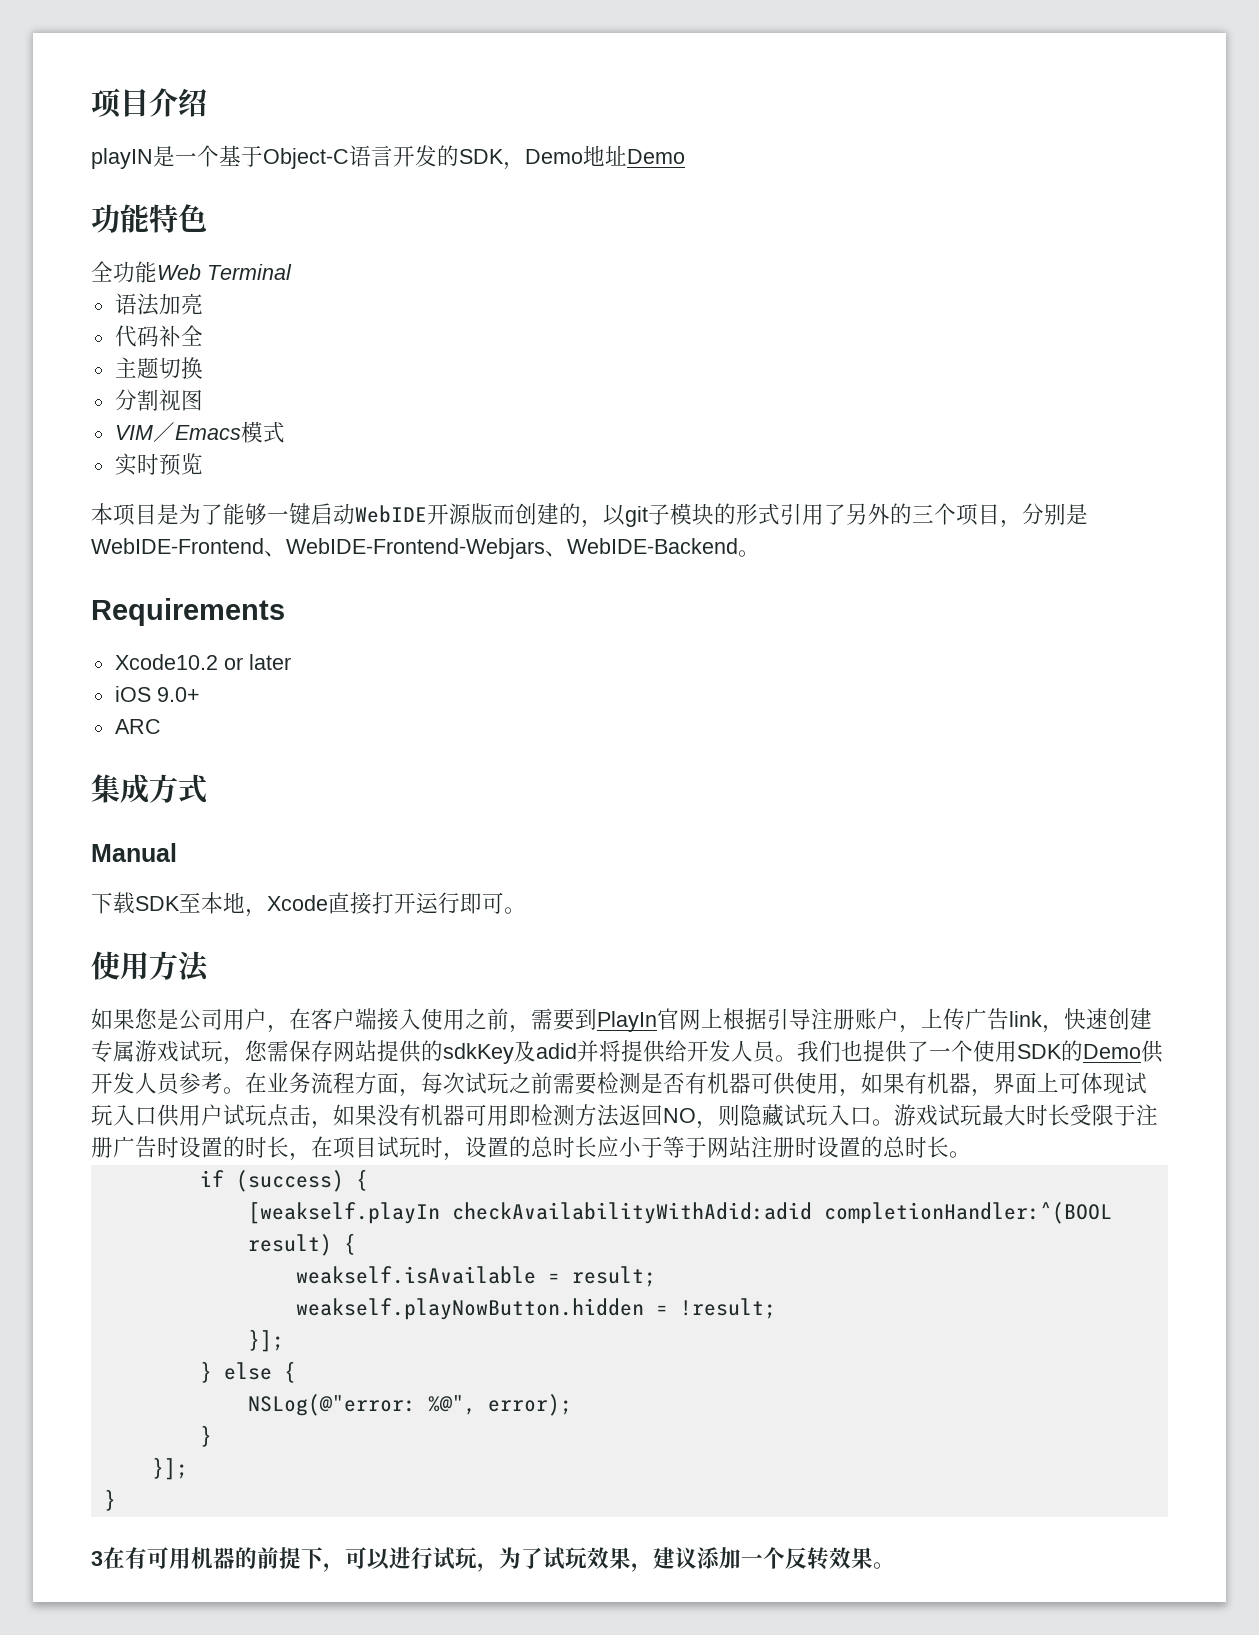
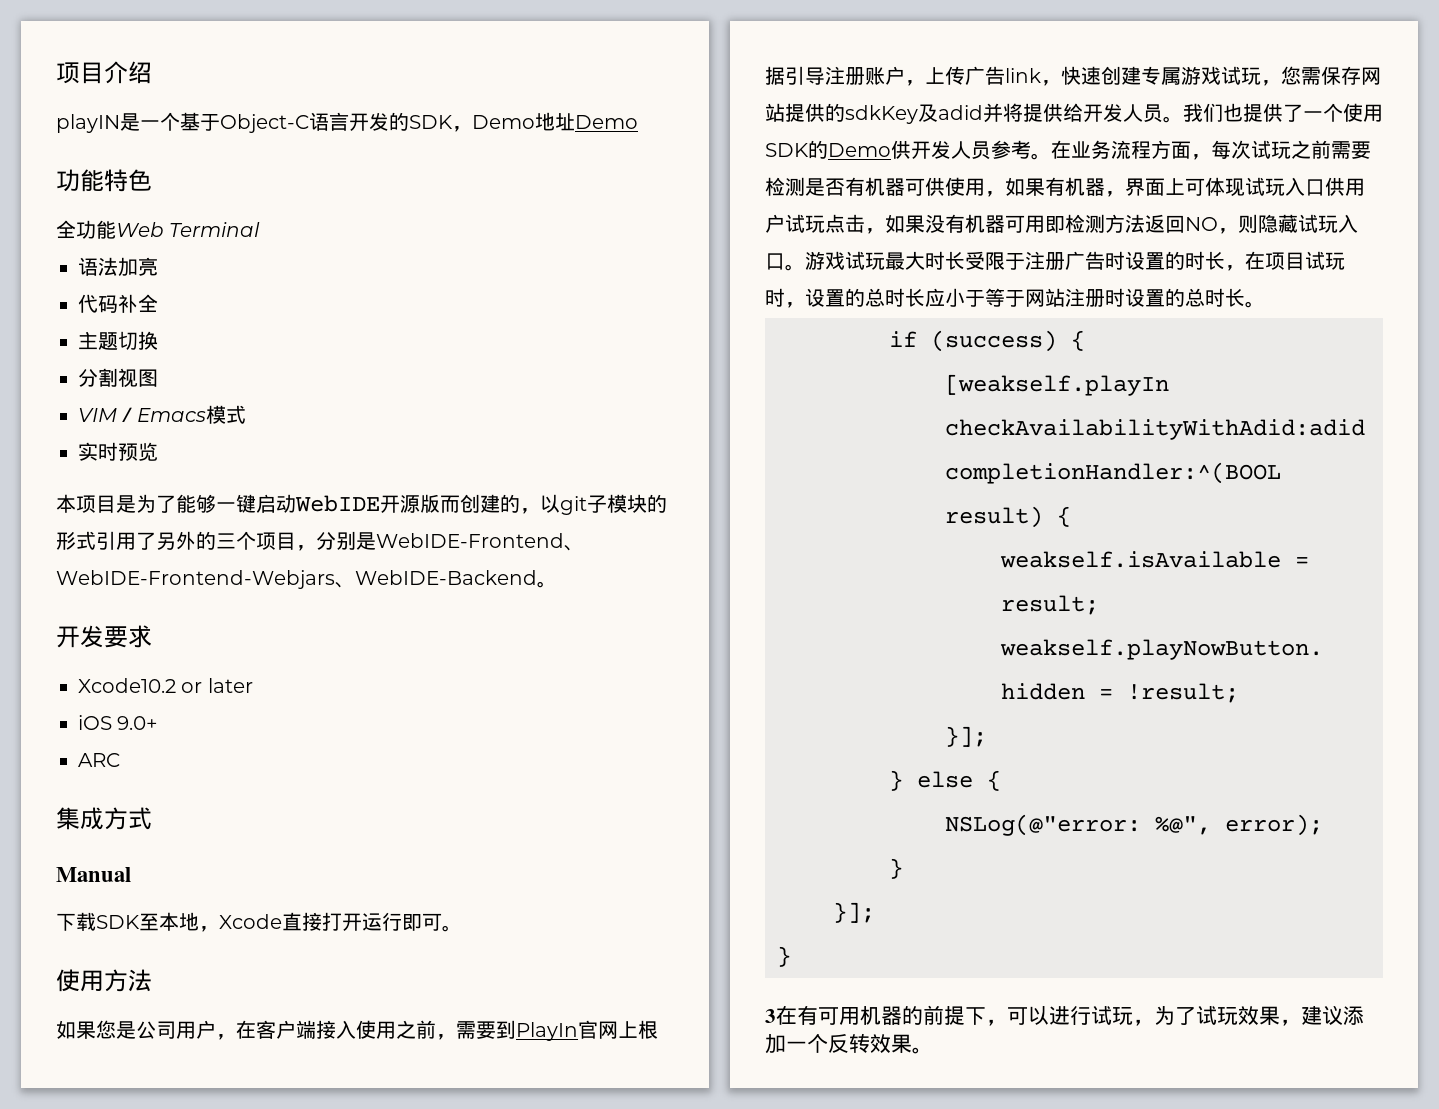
- Requirements
+ 开发要求

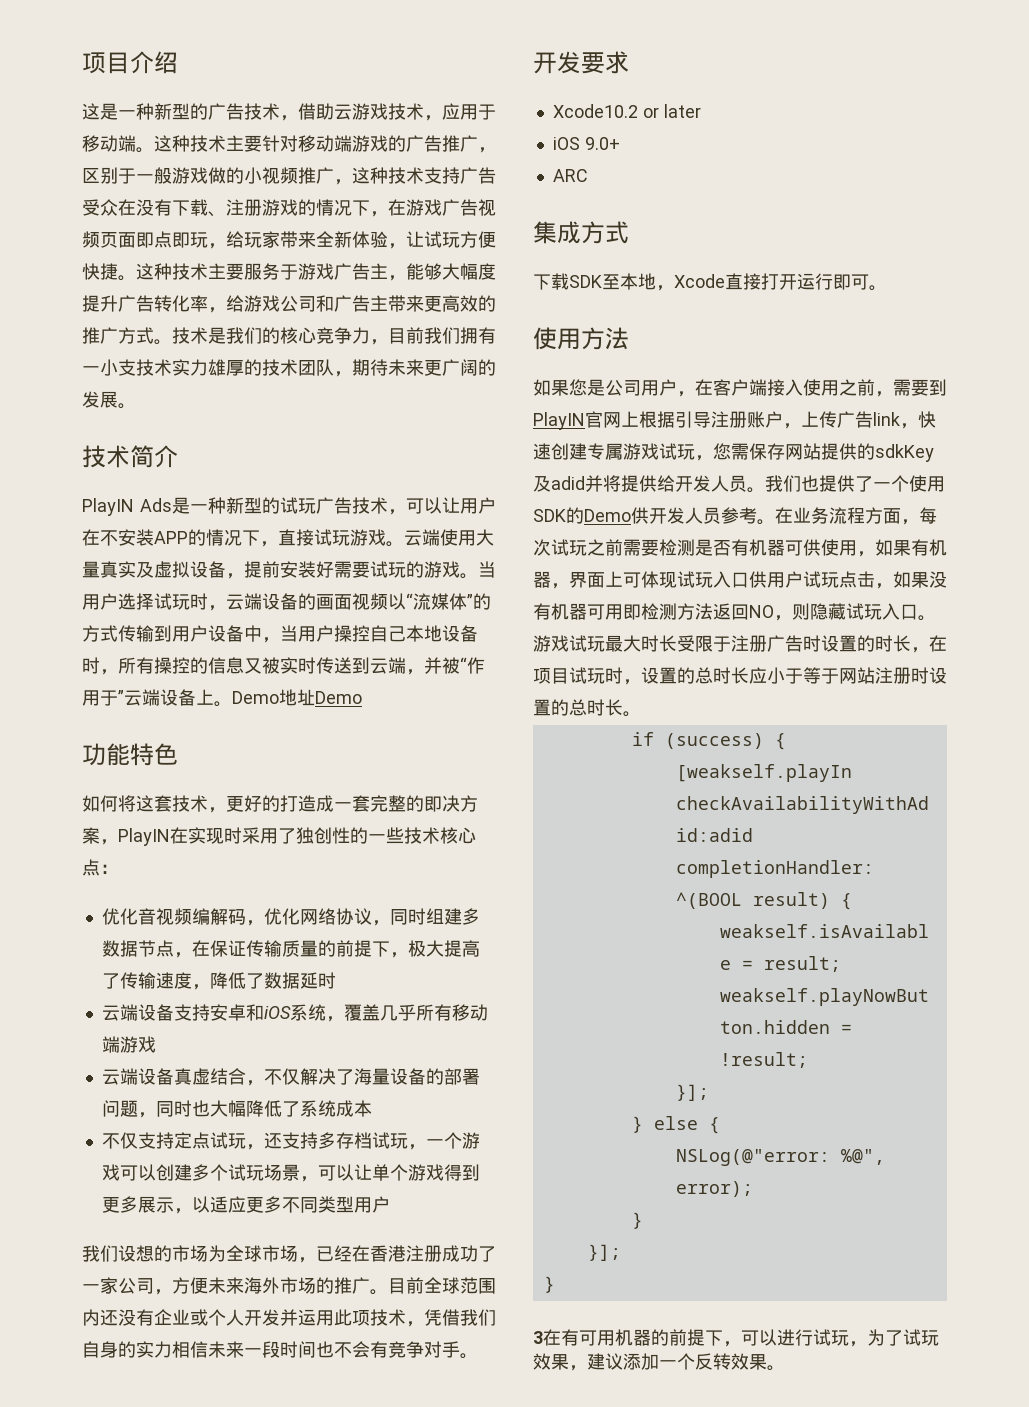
- playIN是一个基于Object-C语言开发的SDK，Demo地址Demo
+ 这是一种新型的广告技术，借助云游戏技术，应用于移动端。这种技术主要针对移动端游戏的广告推广，区别于一般游戏做的小视频推广，这种技术支持广告受众在没有下载、注册游戏的情况下，在游戏广告视频页面即点即玩，给玩家带来全新体验，让试玩方便快捷。这种技术主要服务于游戏广告主，能够大幅度提升广告转化率，给游戏公司和广告主带来更高效的推广方式。技术是我们的核心竞争力，目前我们拥有一小支技术实力雄厚的技术团队，期待未来更广阔的发展。
+ 技术简介
+ PlayIN Ads是一种新型的试玩广告技术，可以让用户在不安装APP的情况下，直接试玩游戏。云端使用大量真实及虚拟设备，提前安装好需要试玩的游戏。当用户选择试玩时，云端设备的画面视频以“流媒体”的方式传输到用户设备中，当用户操控自己本地设备时，所有操控的信息又被实时传送到云端，并被“作用于”云端设备上。Demo地址Demo
- 全功能Web Terminal
- 语法加亮
- 代码补全
- 主题切换
- 分割视图
- VIM／Emacs模式
- 实时预览
- 本项目是为了能够一键启动WebIDE开源版而创建的，以git子模块的形式引用了另外的三个项目，分别是WebIDE-Frontend、WebIDE-Frontend-Webjars、WebIDE-Backend。
+ 如何将这套技术，更好的打造成一套完整的即决方案，PlayIN在实现时采用了独创性的一些技术核心点：
+ 优化音视频编解码，优化网络协议，同时组建多数据节点，在保证传输质量的前提下，极大提高了传输速度，降低了数据延时
+ 云端设备支持安卓和iOS系统，覆盖几乎所有移动端游戏
+ 云端设备真虚结合，不仅解决了海量设备的部署问题，同时也大幅降低了系统成本
+ 不仅支持定点试玩，还支持多存档试玩，一个游戏可以创建多个试玩场景，可以让单个游戏得到更多展示，以适应更多不同类型用户
+ 我们设想的市场为全球市场，已经在香港注册成功了一家公司，方便未来海外市场的推广。目前全球范围内还没有企业或个人开发并运用此项技术，凭借我们自身的实力相信未来一段时间也不会有竞争对手。
- Manual
- 如果您是公司用户，在客户端接入使用之前，需要到PlayIn官网上根据引导注册账户，上传广告link，快速创建专属游戏试玩，您需保存网站提供的sdkKey及adid并将提供给开发人员。
+ 如果您是公司用户，在客户端接入使用之前，需要到PlayIN官网上根据引导注册账户，上传广告link，快速创建专属游戏试玩，您需保存网站提供的sdkKey及adid并将提供给开发人员。

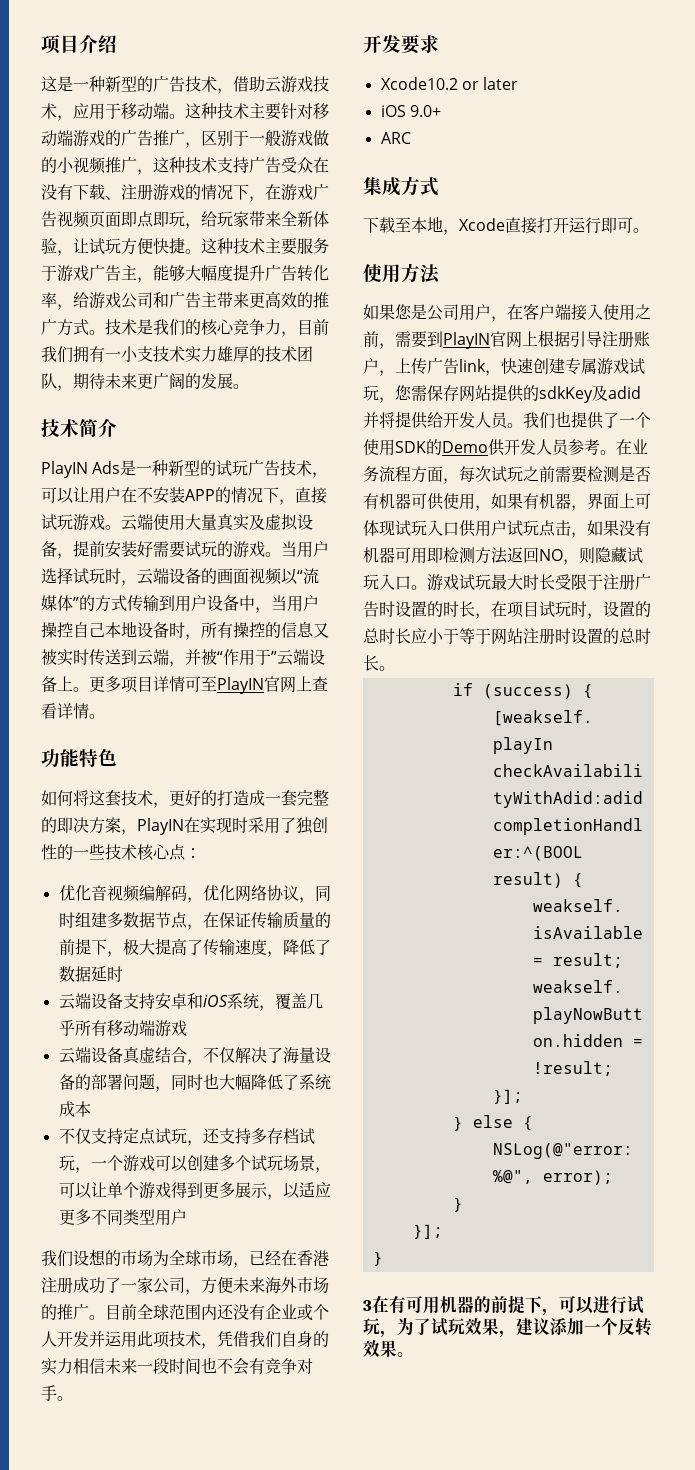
- Demo地址Demo
+ 更多项目详情可至PlayIN官网上查看详情。
- 下载SDK至本地，Xcode直接打开运行即可。
+ 下载至本地，Xcode直接打开运行即可。

